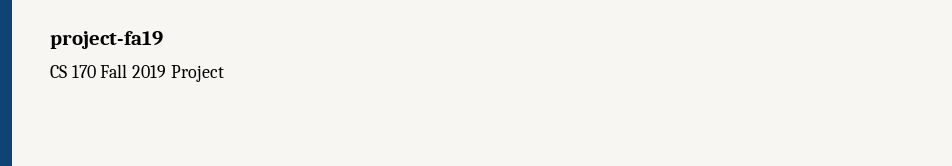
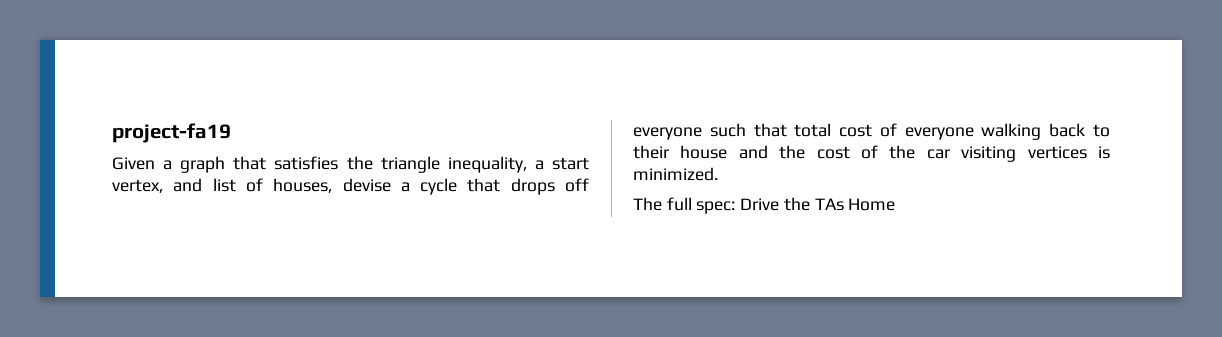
- CS 170 Fall 2019 Project
+ Given a graph that satisfies the triangle inequality, a start vertex, and list of houses, devise a cycle that drops off everyone such that total cost of everyone walking back to their house and the cost of the car visiting vertices is minimized.
+ The full spec: Drive the TAs Home

